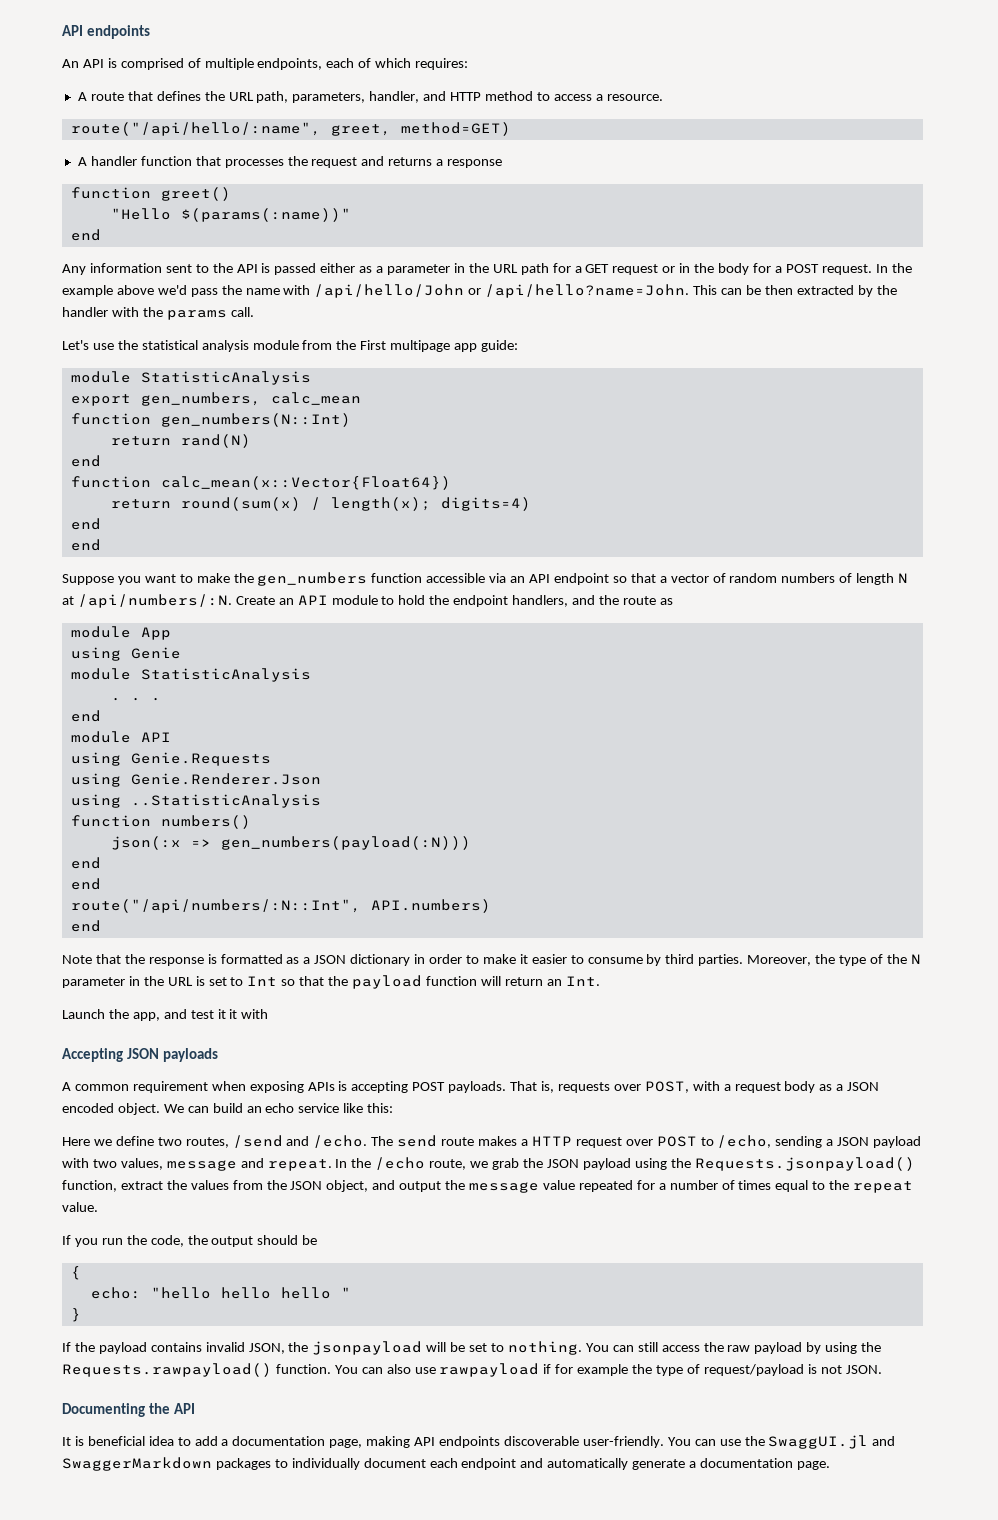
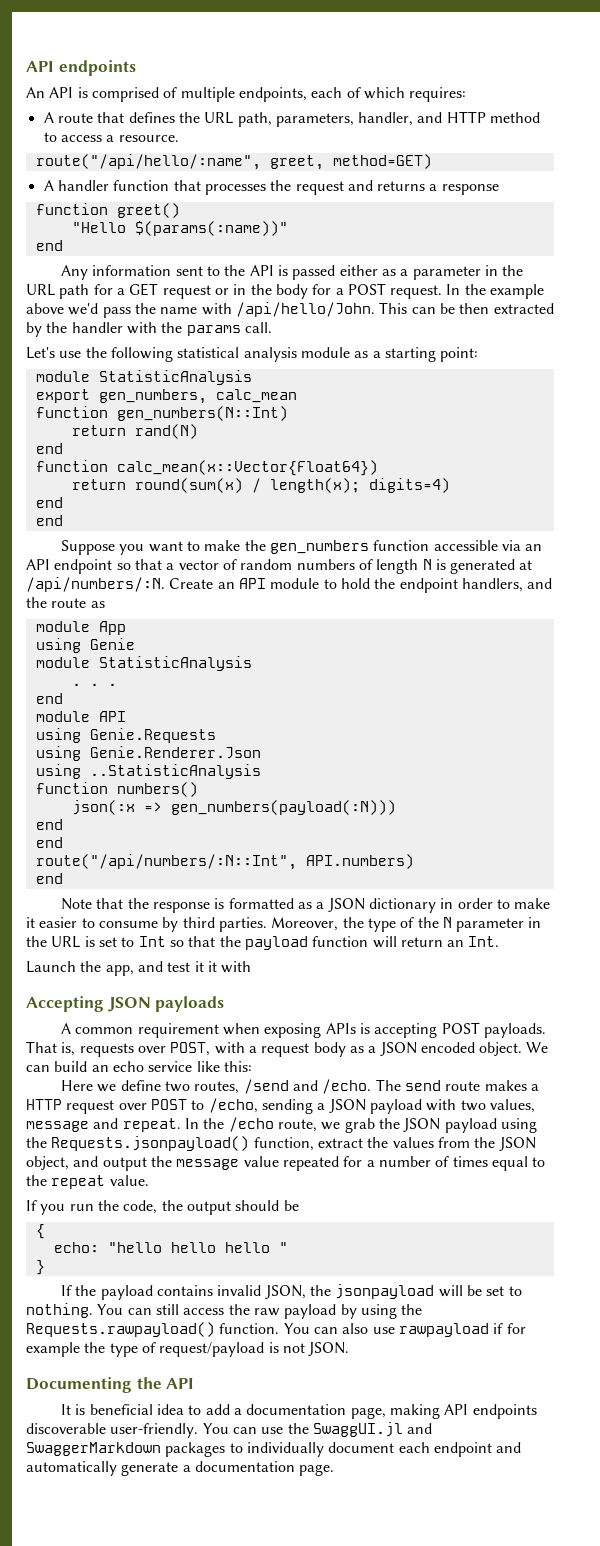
- In the example above we'd pass the name with /api/hello/John or /api/hello?name=John.
+ In the example above we'd pass the name with /api/hello/John.
- Let's use the statistical analysis module from the First multipage app guide:
+ Let's use the following statistical analysis module as a starting point:
- Suppose you want to make the gen_numbers function accessible via an API endpoint so that a vector of random numbers of length N at /api/numbers/:N.
+ Suppose you want to make the gen_numbers function accessible via an API endpoint so that a vector of random numbers of length N is generated at /api/numbers/:N.

